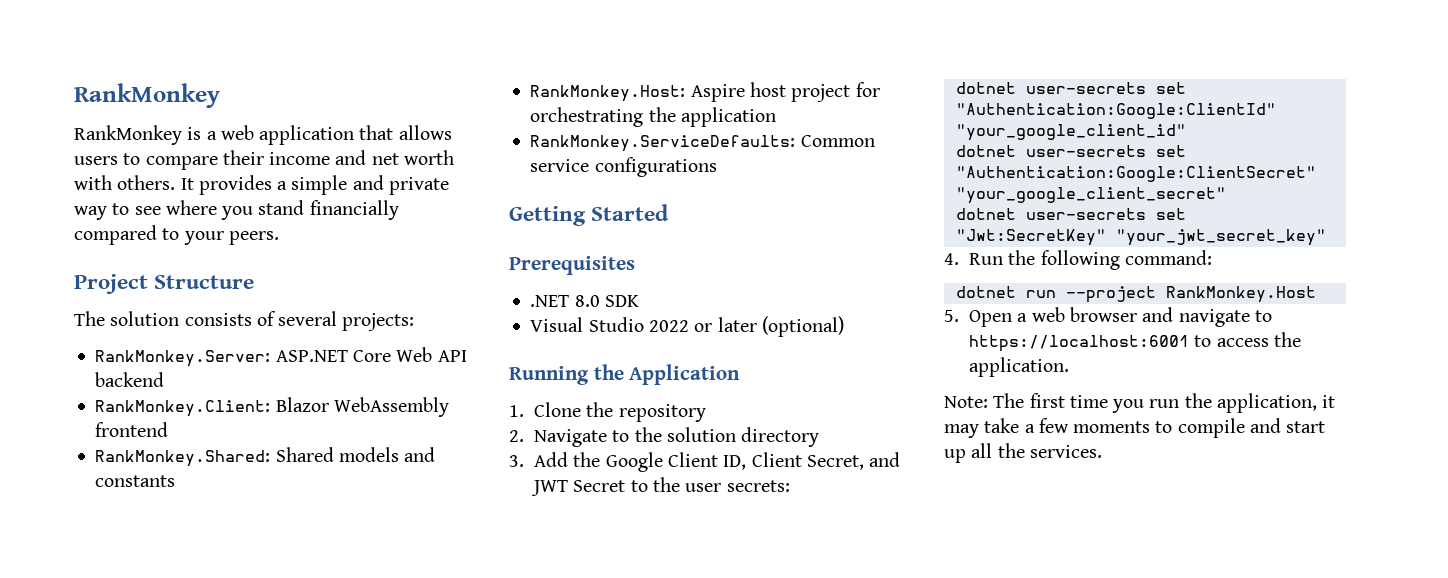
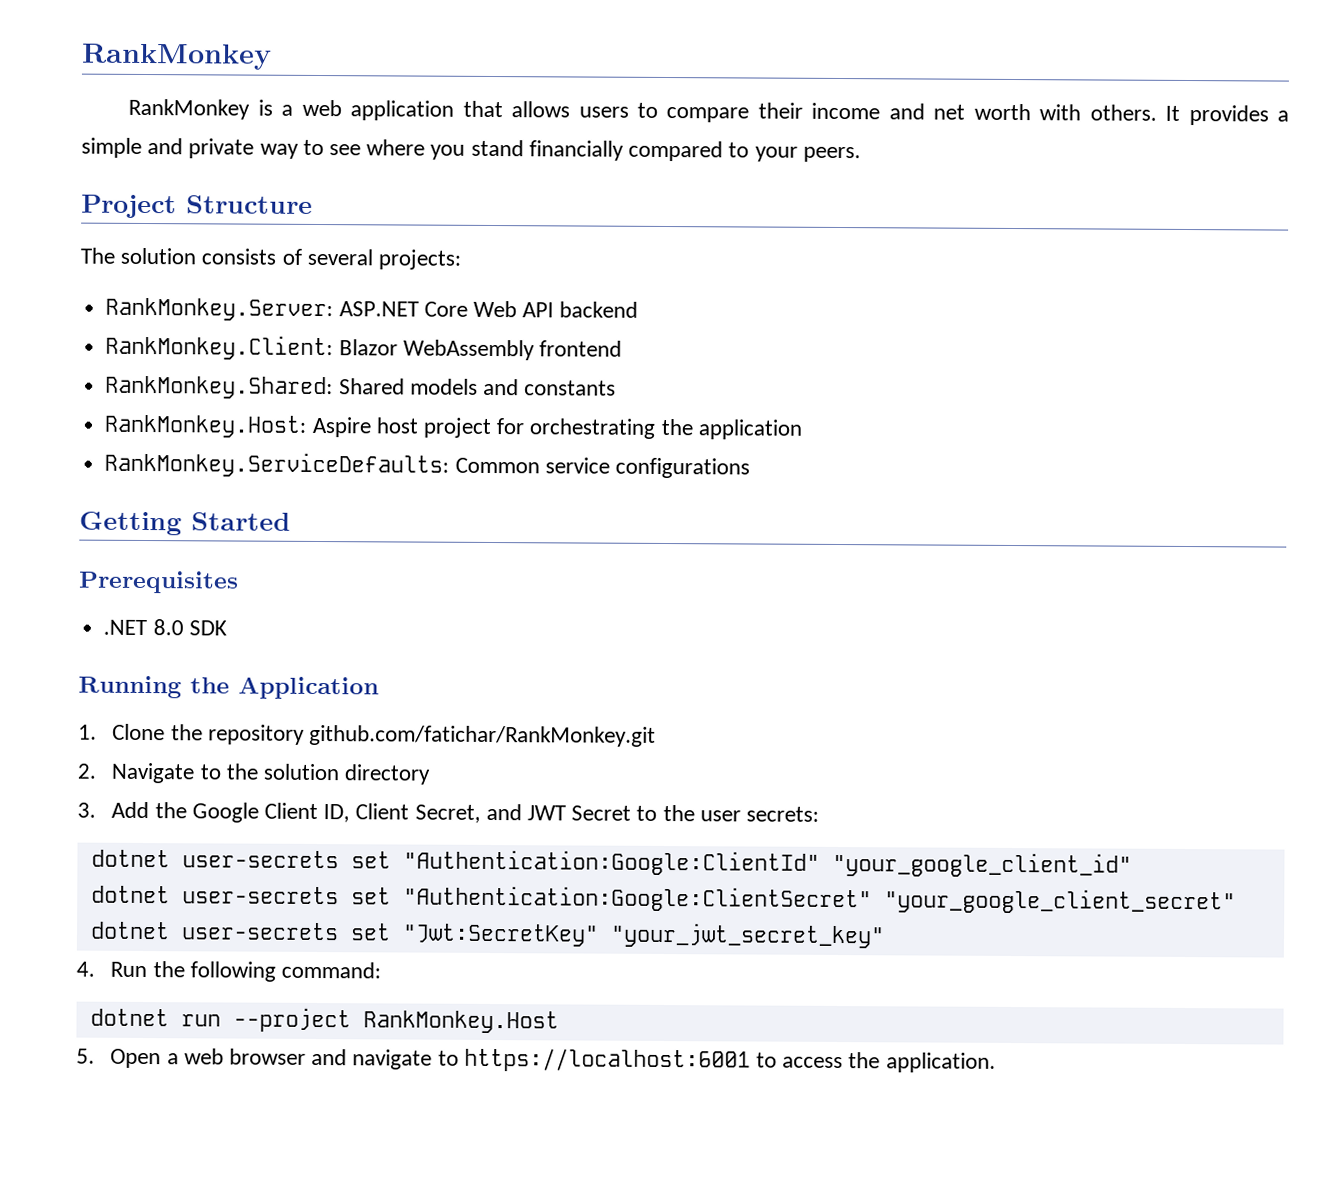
- Visual Studio 2022 or later (optional)
- 1. Clone the repository
+ 1. Clone the repository github.com/fatichar/RankMonkey.git
- Note: The first time you run the application, it may take a few moments to compile and start up all the services.

